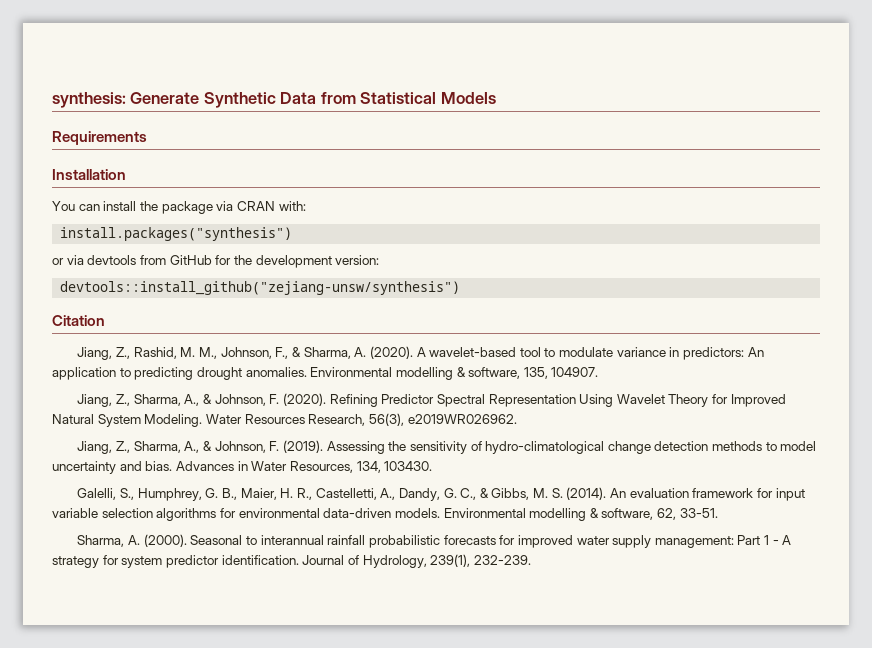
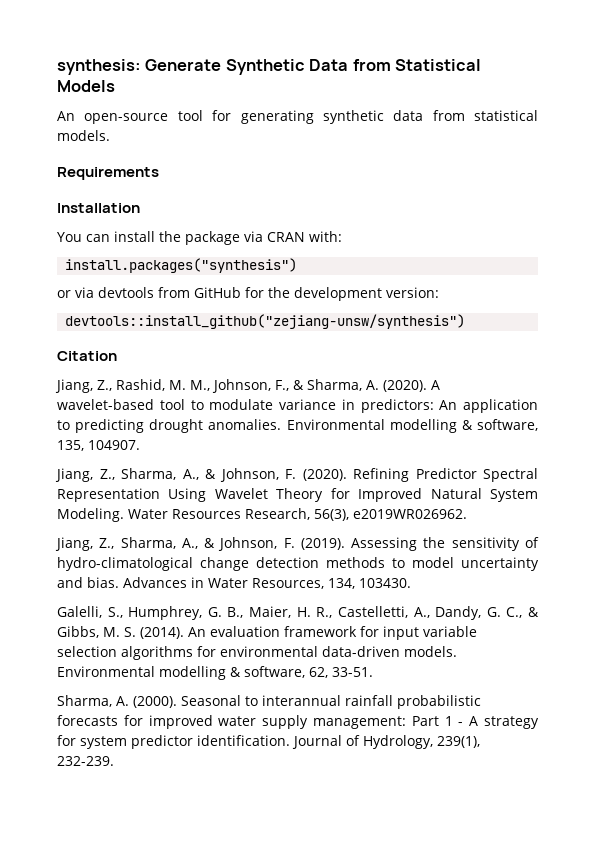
+ An open-source tool for generating synthetic data from statistical models.

